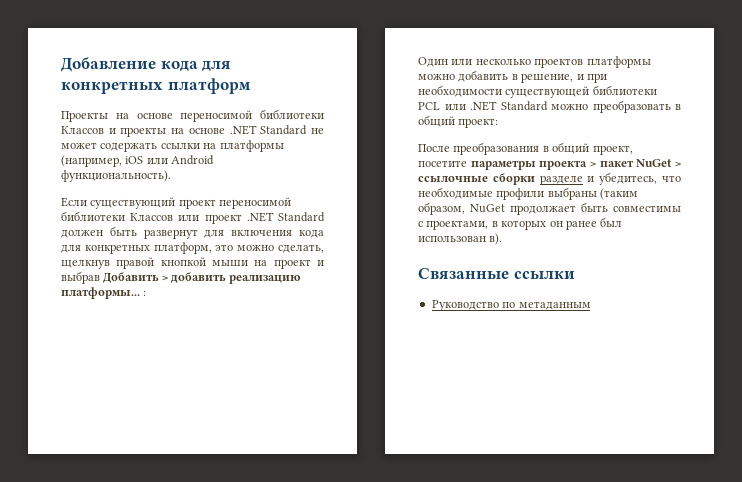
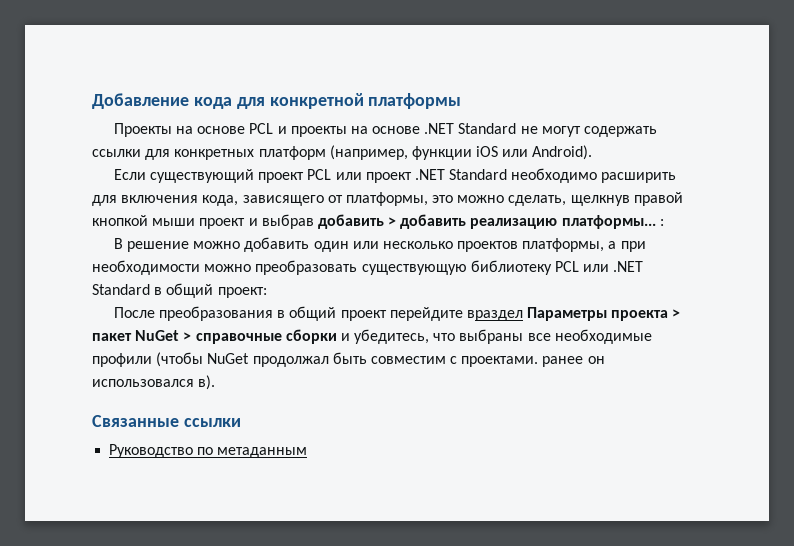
- Добавление кода для конкретных платформ
+ Добавление кода для конкретной платформы
- Проекты на основе переносимой библиотеки Классов и проекты на основе .NET Standard не может содержать ссылки на платформы (например, iOS или Android функциональность).
+ Проекты на основе PCL и проекты на основе .NET Standard не могут содержать ссылки для конкретных платформ (например, функции iOS или Android).
- Если существующий проект переносимой библиотеки Классов или проект .NET Standard должен быть развернут для включения кода для конкретных платформ, это можно сделать, щелкнув правой кнопкой мыши на проект и выбрав Добавить > добавить реализацию платформы... :
+ Если существующий проект PCL или проект .NET Standard необходимо расширить для включения кода, зависящего от платформы, это можно сделать, щелкнув правой кнопкой мыши проект и выбрав добавить > добавить реализацию платформы... :
- Один или несколько проектов платформы можно добавить в решение, и при необходимости существующей библиотеки PCL или .NET Standard можно преобразовать в общий проект:
+ В решение можно добавить один или несколько проектов платформы, а при необходимости можно преобразовать существующую библиотеку PCL или .NET Standard в общий проект:
- После преобразования в общий проект, посетите параметры проекта > пакет NuGet > ссылочные сборки разделе и убедитесь, что необходимые профили выбраны (таким образом, NuGet продолжает быть совместимы с проектами, в которых он ранее был использован в).
+ После преобразования в общий проект перейдите враздел Параметры проекта > пакет NuGet > справочные сборки и убедитесь, что выбраны все необходимые профили (чтобы NuGet продолжал быть совместим с проектами. ранее он использовался в).

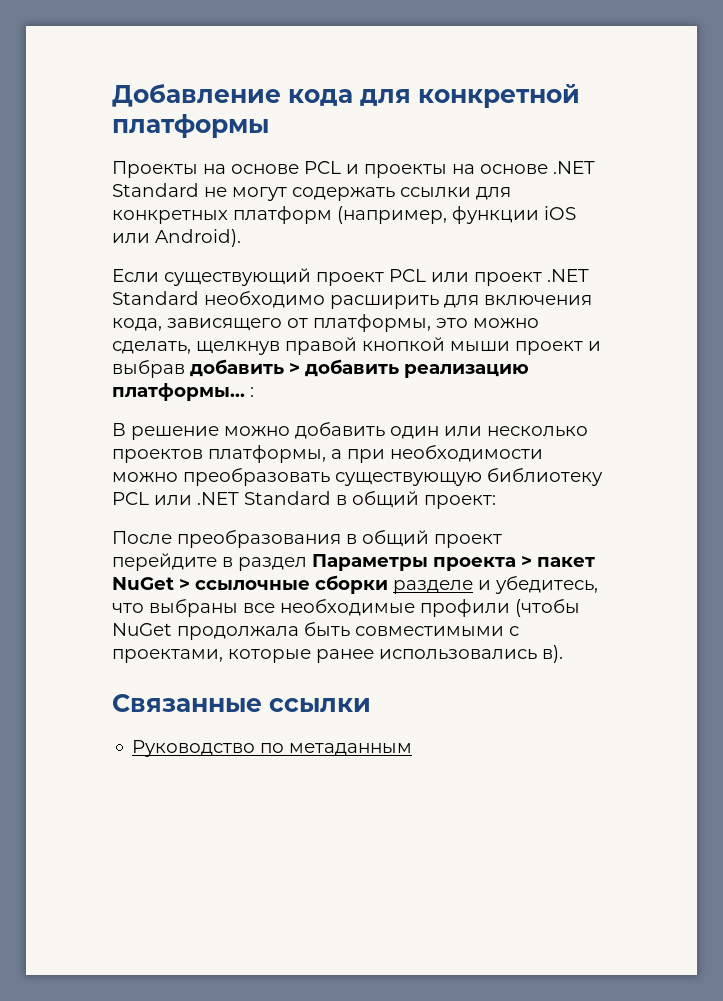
- После преобразования в общий проект перейдите враздел Параметры проекта > пакет NuGet > справочные сборки и убедитесь, что выбраны все необходимые профили (чтобы NuGet продолжал быть совместим с проектами. ранее он использовался в).
+ После преобразования в общий проект перейдите в раздел Параметры проекта > пакет NuGet > ссылочные сборки разделе и убедитесь, что выбраны все необходимые профили (чтобы NuGet продолжала быть совместимыми с проектами, которые ранее использовались в).

